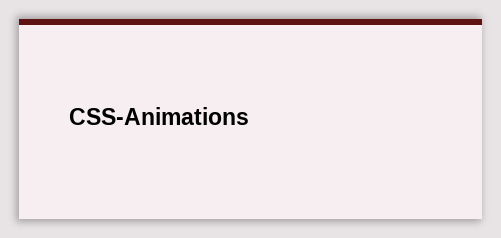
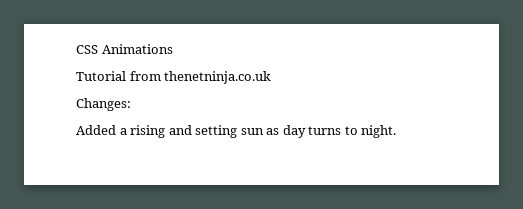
- CSS-Animations
+ CSS Animations
+ Tutorial from thenetninja.co.uk
+ Changes:
+ Added a rising and setting sun as day turns to night.

